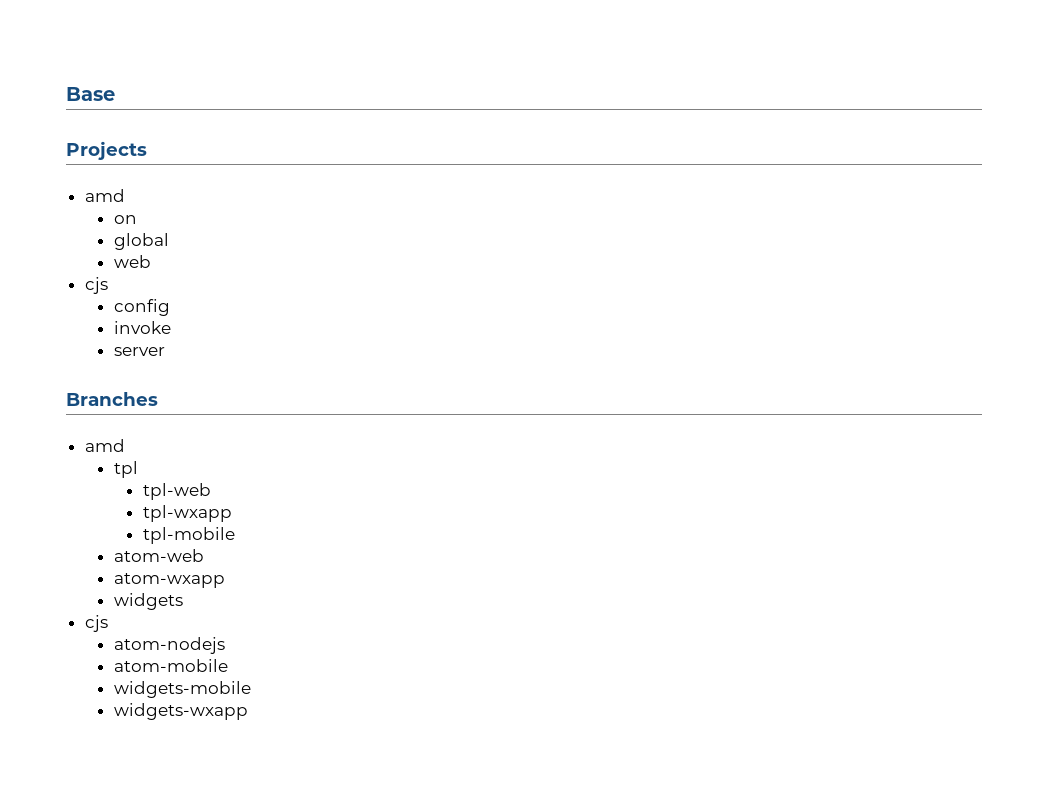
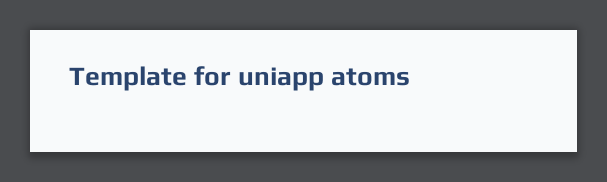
- Base
- Projects
- amd
- on
- global
- web
- cjs
- config
- invoke
- server
- Branches
- amd
- tpl
- tpl-web
- tpl-wxapp
- tpl-mobile
- atom-web
- atom-wxapp
- widgets
- cjs
- atom-nodejs
- atom-mobile
- widgets-mobile
- widgets-wxapp
+ Template for uniapp atoms

